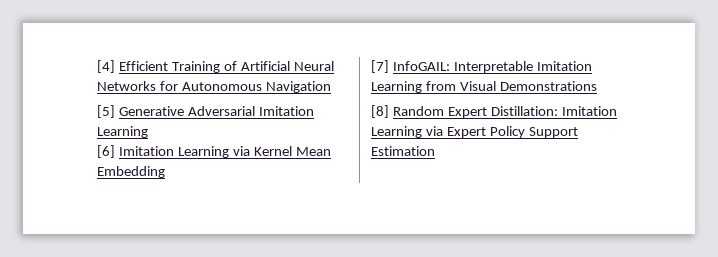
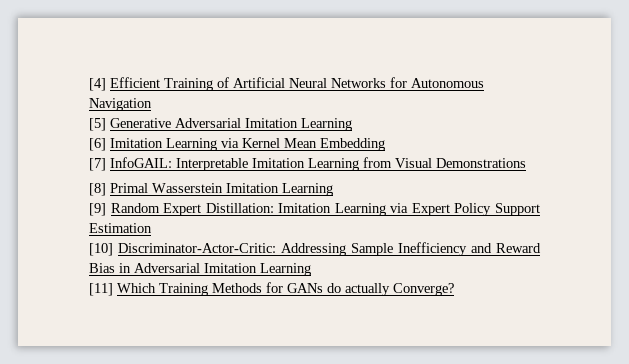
- [8] Random Expert Distillation: Imitation Learning via Expert Policy Support Estimation
+ [8] Primal Wasserstein Imitation Learning
+ [9] Random Expert Distillation: Imitation Learning via Expert Policy Support Estimation
+ [10] Discriminator-Actor-Critic: Addressing Sample Inefficiency and Reward Bias in Adversarial Imitation Learning
+ [11] Which Training Methods for GANs do actually Converge?

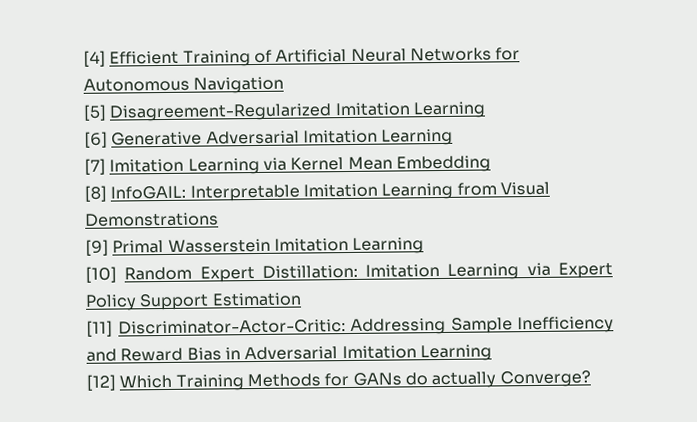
- [5] Generative Adversarial Imitation Learning
+ [5] Disagreement-Regularized Imitation Learning
+ [6] Generative Adversarial Imitation Learning
- [6] Imitation Learning via Kernel Mean Embedding
+ [7] Imitation Learning via Kernel Mean Embedding
- [7] InfoGAIL: Interpretable Imitation Learning from Visual Demonstrations
+ [8] InfoGAIL: Interpretable Imitation Learning from Visual Demonstrations
- [8] Primal Wasserstein Imitation Learning
+ [9] Primal Wasserstein Imitation Learning
- [9] Random Expert Distillation: Imitation Learning via Expert Policy Support Estimation
+ [10] Random Expert Distillation: Imitation Learning via Expert Policy Support Estimation
- [10] Discriminator-Actor-Critic: Addressing Sample Inefficiency and Reward Bias in Adversarial Imitation Learning
+ [11] Discriminator-Actor-Critic: Addressing Sample Inefficiency and Reward Bias in Adversarial Imitation Learning
- [11] Which Training Methods for GANs do actually Converge?
+ [12] Which Training Methods for GANs do actually Converge?

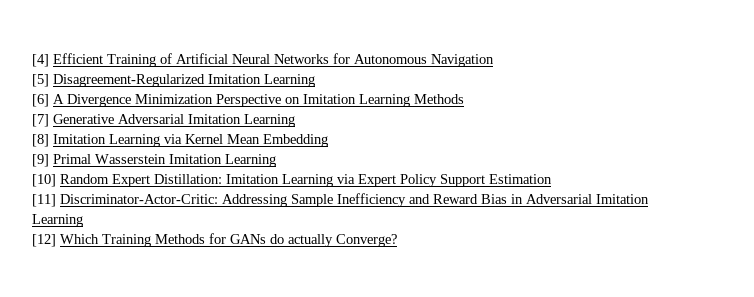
- [6] Generative Adversarial Imitation Learning
+ [6] A Divergence Minimization Perspective on Imitation Learning Methods
+ [7] Generative Adversarial Imitation Learning
- [7] Imitation Learning via Kernel Mean Embedding
+ [8] Imitation Learning via Kernel Mean Embedding
- [8] InfoGAIL: Interpretable Imitation Learning from Visual Demonstrations

